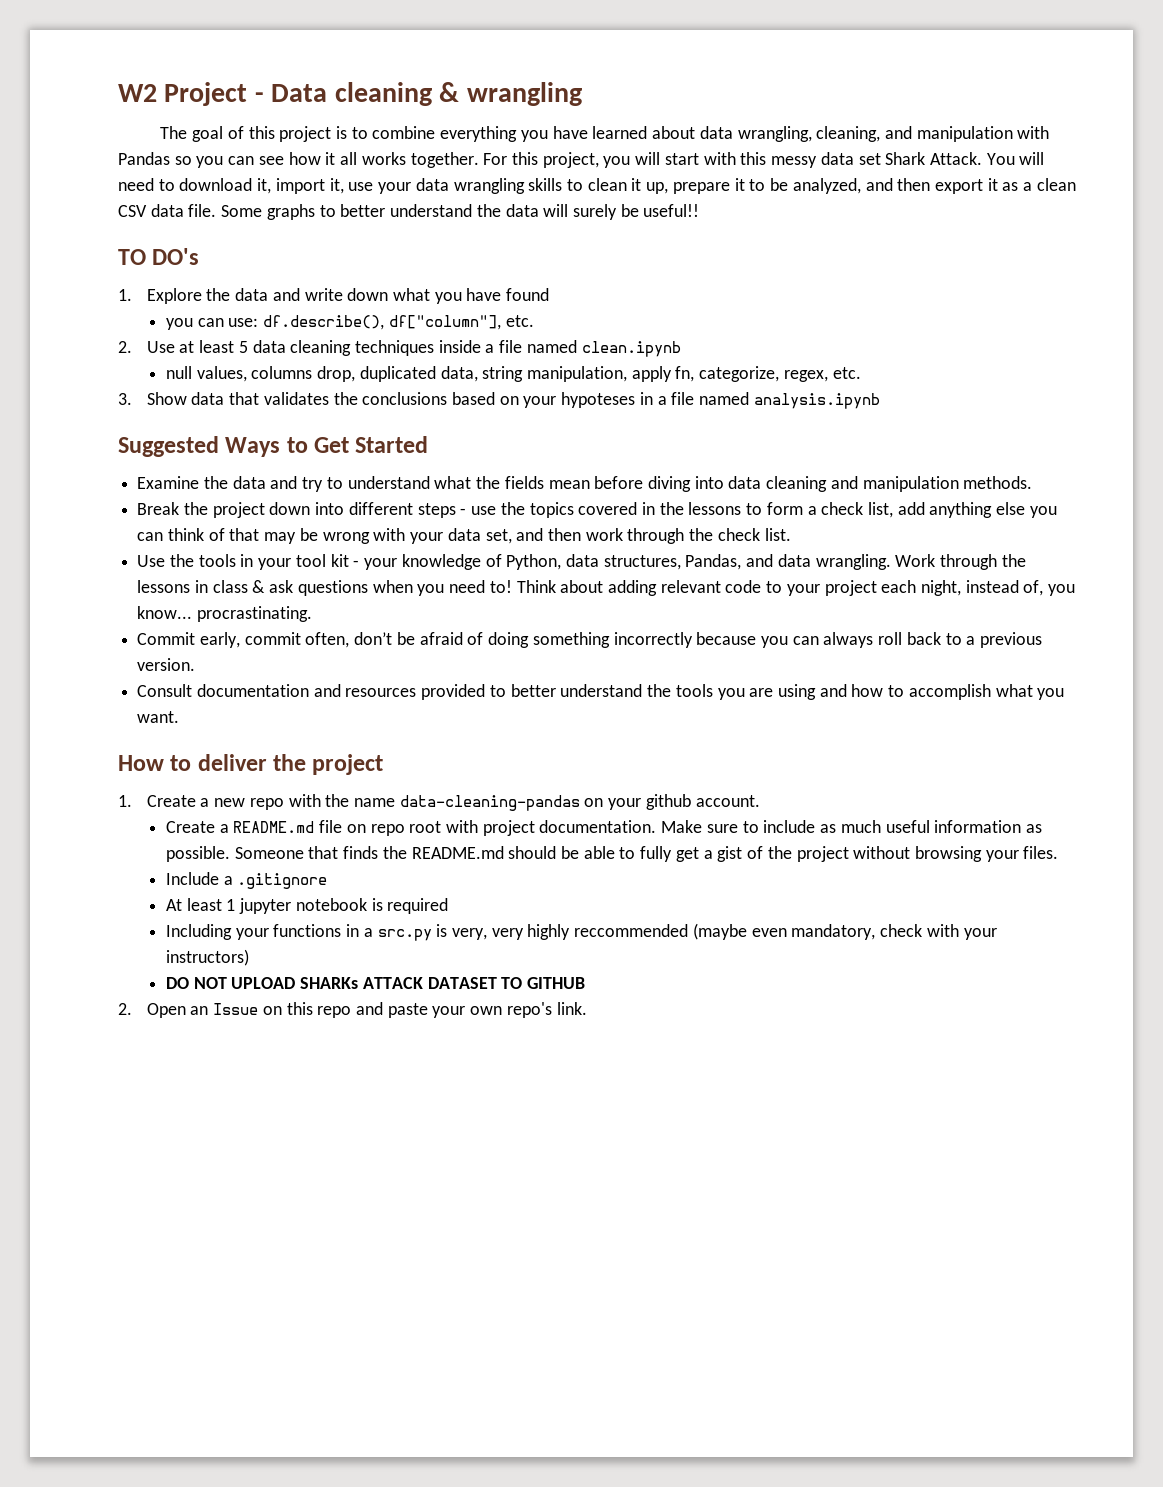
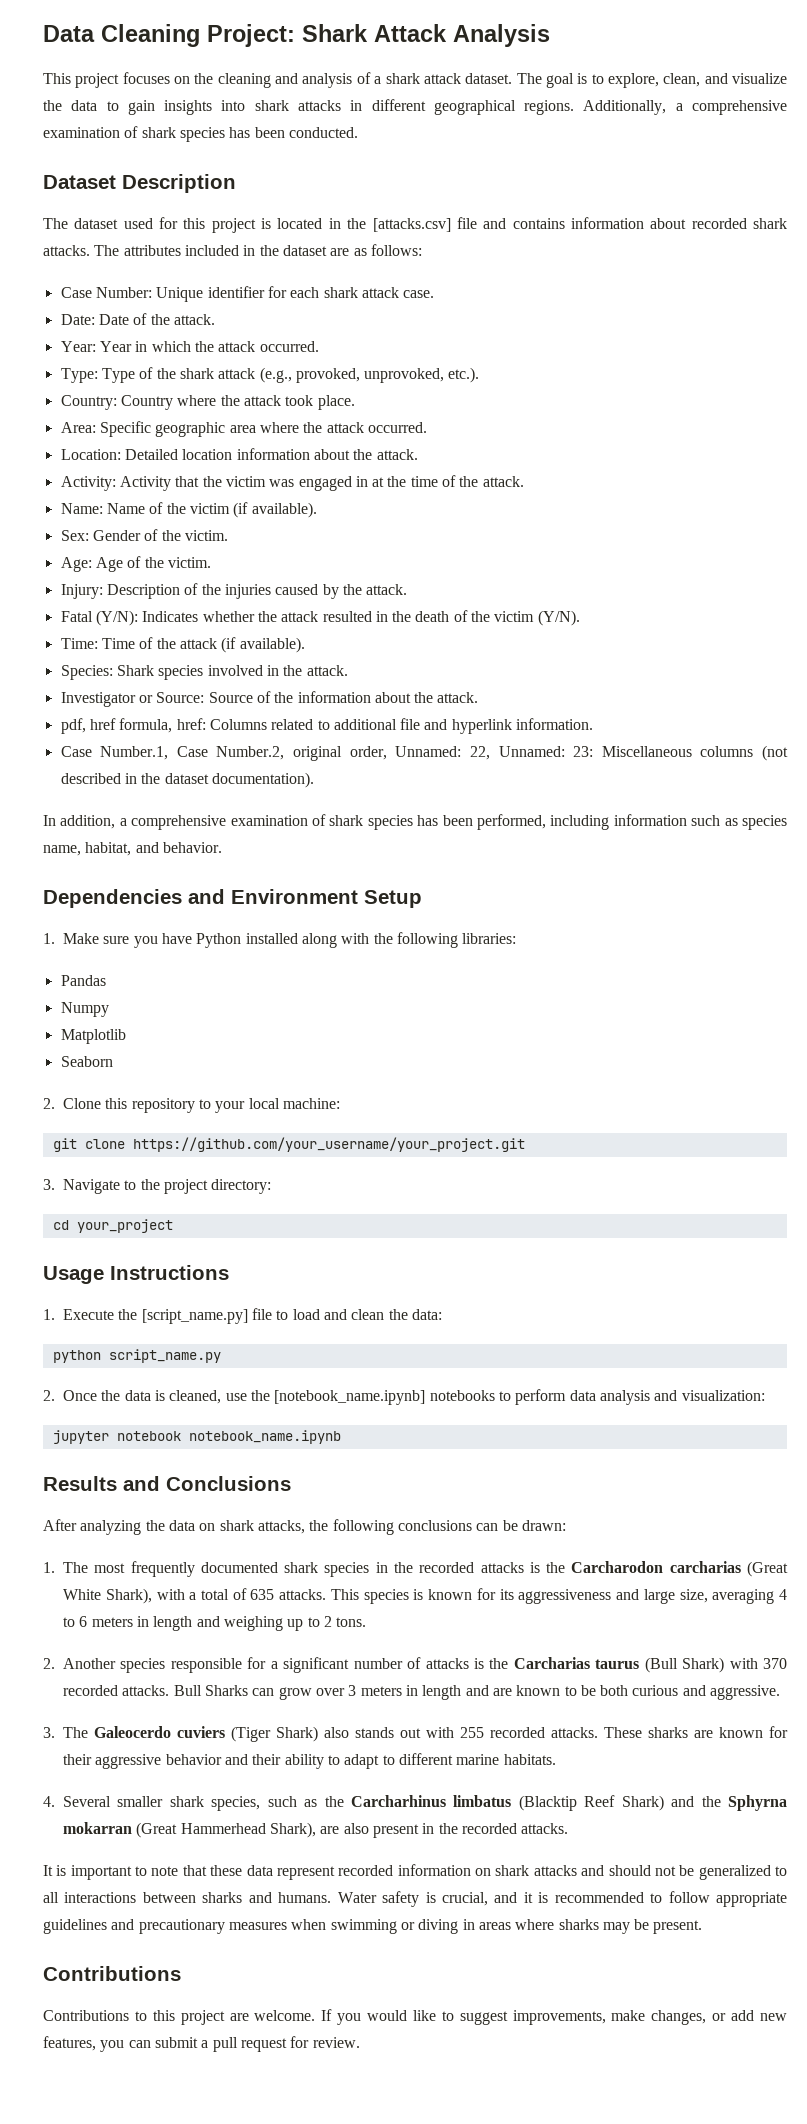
- W2 Project - Data cleaning & wrangling
- The goal of this project is to combine everything you have learned about data wrangling, cleaning, and manipulation with Pandas so you can see how it all works together. For this project, you will start with this messy data set Shark Attack. You will need to download it, import it, use your data wrangling skills to clean it up, prepare it to be analyzed, and then export it as a clean CSV data file. Some graphs to better understand the data will surely be useful!!
- TO DO's
- 1. Explore the data and write down what you have found
- you can use: df.describe(), df["column"], etc.
- 2. Use at least 5 data cleaning techniques inside a file named clean.ipynb
- null values, columns drop, duplicated data, string manipulation, apply fn, categorize, regex, etc.
- 3. Show data that validates the conclusions based on your hypoteses in a file named analysis.ipynb
- Suggested Ways to Get Started
- Examine the data and try to understand what the fields mean before diving into data cleaning and manipulation methods.
- Break the project down into different steps - use the topics covered in the lessons to form a check list, add anything else you can think of that may be wrong with your data set, and then work through the check list.
- Use the tools in your tool kit - your knowledge of Python, data structures, Pandas, and data wrangling. Work through the lessons in class & ask questions when you need to! Think about adding relevant code to your project each night, instead of, you know... procrastinating.
- Commit early, commit often, don’t be afraid of doing something incorrectly because you can always roll back to a previous version.
- Consult documentation and resources provided to better understand the tools you are using and how to accomplish what you want.
- How to deliver the project
- 1. Create a new repo with the name data-cleaning-pandas on your github account.
- Create a README.md file on repo root with project documentation. Make sure to include as much useful information as possible. Someone that finds the README.md should be able to fully get a gist of the project without browsing your files.
- Include a .gitignore
- At least 1 jupyter notebook is required
- Including your functions in a src.py is very, very highly reccommended (maybe even mandatory, check with your instructors)
- DO NOT UPLOAD SHARKs ATTACK DATASET TO GITHUB
- 2. Open an Issue on this repo and paste your own repo's link.
+ Data Cleaning Project: Shark Attack Analysis
+ This project focuses on the cleaning and analysis of a shark attack dataset. The goal is to explore, clean, and visualize the data to gain insights into shark attacks in different geographical regions. Additionally, a comprehensive examination of shark species has been conducted.
+ Dataset Description
+ The dataset used for this project is located in the [attacks.csv] file and contains information about recorded shark attacks. The attributes included in the dataset are as follows:
+ Case Number: Unique identifier for each shark attack case.
+ Date: Date of the attack.
+ Year: Year in which the attack occurred.
+ Type: Type of the shark attack (e.g., provoked, unprovoked, etc.).
+ Country: Country where the attack took place.
+ Area: Specific geographic area where the attack occurred.
+ Location: Detailed location information about the attack.
+ Activity: Activity that the victim was engaged in at the time of the attack.
+ Name: Name of the victim (if available).
+ Sex: Gender of the victim.
+ Age: Age of the victim.
+ Injury: Description of the injuries caused by the attack.
+ Fatal (Y/N): Indicates whether the attack resulted in the death of the victim (Y/N).
+ Time: Time of the attack (if available).
+ Species: Shark species involved in the attack.
+ Investigator or Source: Source of the information about the attack.
+ pdf, href formula, href: Columns related to additional file and hyperlink information.
+ Case Number.1, Case Number.2, original order, Unnamed: 22, Unnamed: 23: Miscellaneous columns (not described in the dataset documentation).
+ In addition, a comprehensive examination of shark species has been performed, including information such as species name, habitat, and behavior.
+ Dependencies and Environment Setup
+ 1. Make sure you have Python installed along with the following libraries:
+ Pandas
+ Numpy
+ Matplotlib
+ Seaborn
+ 2. Clone this repository to your local machine:
+ git clone https://github.com/your_username/your_project.git
+ 3. Navigate to the project directory:
+ cd your_project
+ Usage Instructions
+ 1. Execute the [script_name.py] file to load and clean the data:
+ python script_name.py
+ 2. Once the data is cleaned, use the [notebook_name.ipynb] notebooks to perform data analysis and visualization:
+ jupyter notebook notebook_name.ipynb
+ Results and Conclusions
+ After analyzing the data on shark attacks, the following conclusions can be drawn:
+ 1. The most frequently documented shark species in the recorded attacks is the Carcharodon carcharias (Great White Shark), with a total of 635 attacks. This species is known for its aggressiveness and large size, averaging 4 to 6 meters in length and weighing up to 2 tons.
+ 2. Another species responsible for a significant number of attacks is the Carcharias taurus (Bull Shark) with 370 recorded attacks. Bull Sharks can grow over 3 meters in length and are known to be both curious and aggressive.
+ 3. The Galeocerdo cuviers (Tiger Shark) also stands out with 255 recorded attacks. These sharks are known for their aggressive behavior and their ability to adapt to different marine habitats.
+ 4. Several smaller shark species, such as the Carcharhinus limbatus (Blacktip Reef Shark) and the Sphyrna mokarran (Great Hammerhead Shark), are also present in the recorded attacks.
+ It is important to note that these data represent recorded information on shark attacks and should not be generalized to all interactions between sharks and humans. Water safety is crucial, and it is recommended to follow appropriate guidelines and precautionary measures when swimming or diving in areas where sharks may be present.
+ Contributions
+ Contributions to this project are welcome. If you would like to suggest improvements, make changes, or add new features, you can submit a pull request for review.

